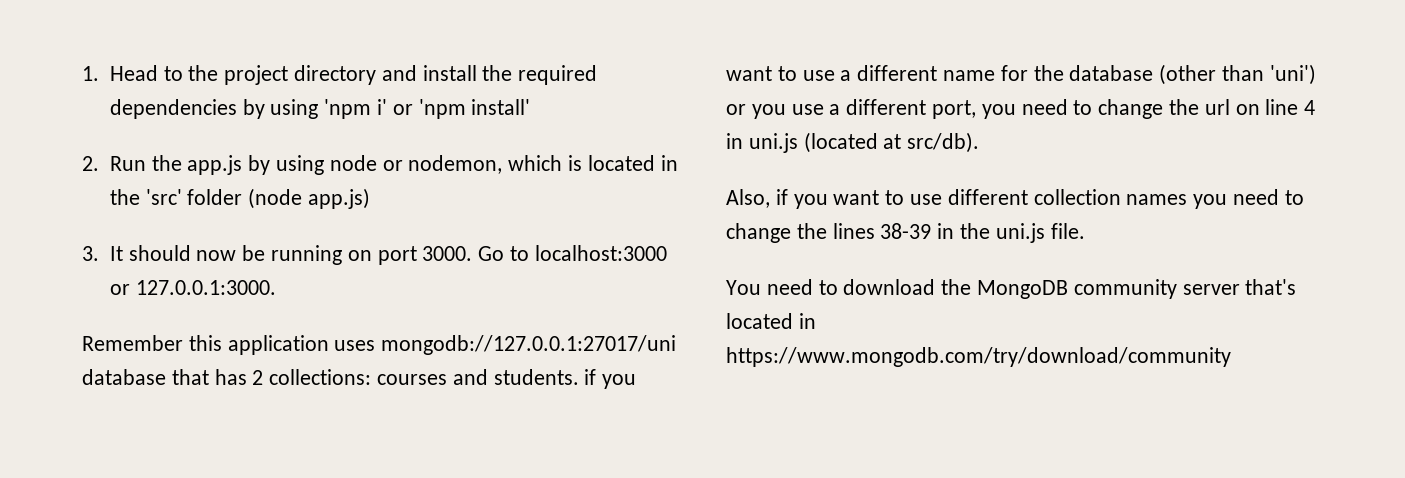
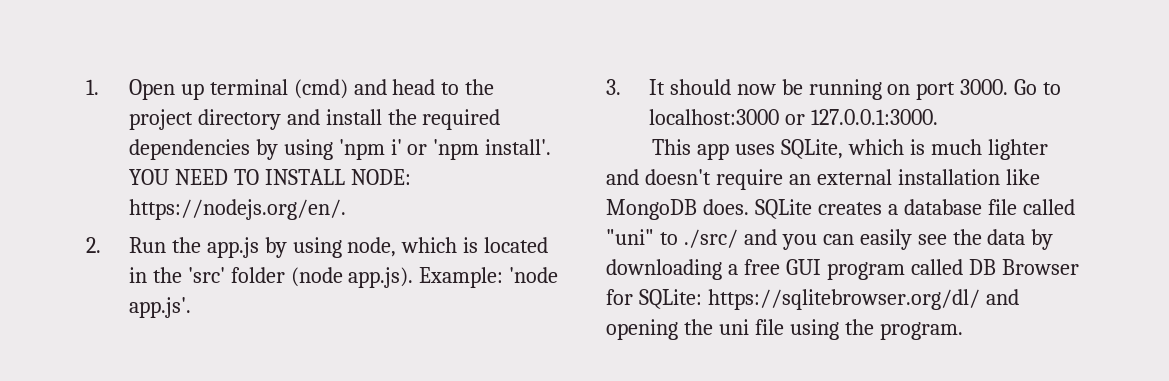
- 1. Head to the project directory and install the required dependencies by using 'npm i' or 'npm install'
+ 1. Open up terminal (cmd) and head to the project directory and install the required dependencies by using 'npm i' or 'npm install'. YOU NEED TO INSTALL NODE: https://nodejs.org/en/.
- 2. Run the app.js by using node or nodemon, which is located in the 'src' folder (node app.js)
+ 2. Run the app.js by using node, which is located in the 'src' folder (node app.js). Example: 'node app.js'.
- Remember this application uses mongodb://127.0.0.1:27017/uni database that has 2 collections: courses and students. if you want to use a different name for the database (other than 'uni') or you use a different port, you need to change the url on line 4 in uni.js (located at src/db).
- Also, if you want to use different collection names you need to change the lines 38-39 in the uni.js file.
- You need to download the MongoDB community server that's located in https://www.mongodb.com/try/download/community
+ This app uses SQLite, which is much lighter and doesn't require an external installation like MongoDB does. SQLite creates a database file called "uni" to ./src/ and you can easily see the data by downloading a free GUI program called DB Browser for SQLite: https://sqlitebrowser.org/dl/ and opening the uni file using the program.

